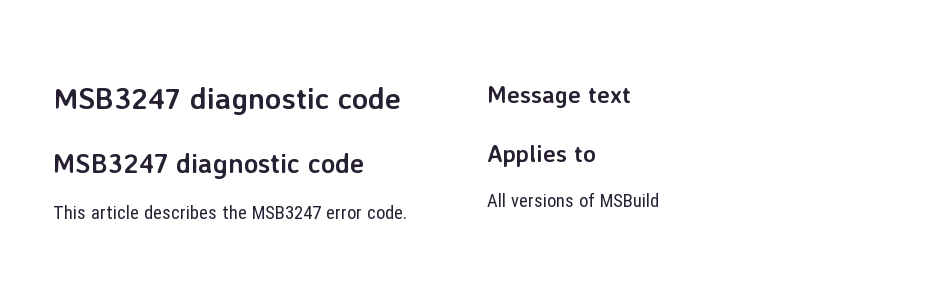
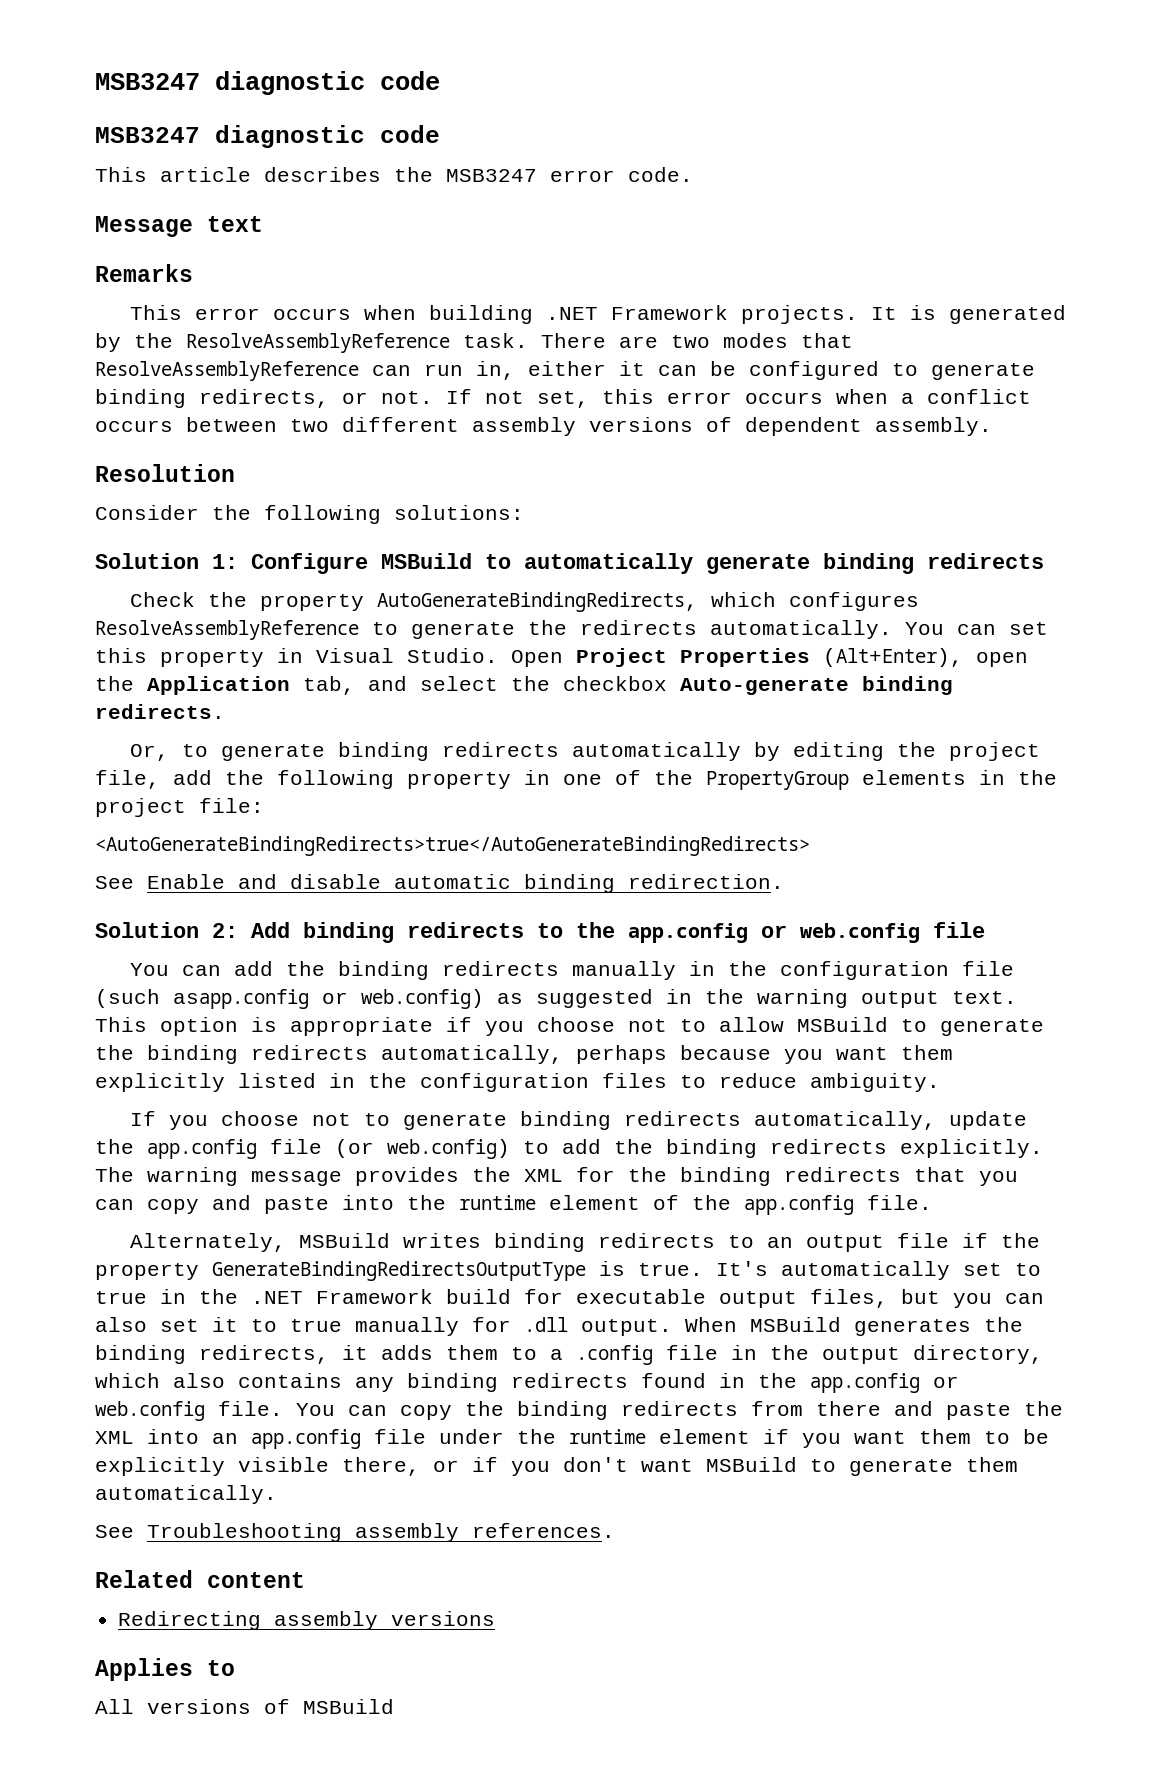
+ Remarks
+ This error occurs when building .NET Framework projects. It is generated by the ResolveAssemblyReference task. There are two modes that ResolveAssemblyReference can run in, either it can be configured to generate binding redirects, or not. If not set, this error occurs when a conflict occurs between two different assembly versions of dependent assembly.
+ Resolution
+ Consider the following solutions:
+ Solution 1: Configure MSBuild to automatically generate binding redirects
+ Check the property AutoGenerateBindingRedirects, which configures ResolveAssemblyReference to generate the redirects automatically. You can set this property in Visual Studio. Open Project Properties (Alt+Enter), open the Application tab, and select the checkbox Auto-generate binding redirects.
+ Or, to generate binding redirects automatically by editing the project file, add the following property in one of the PropertyGroup elements in the project file:
+ <AutoGenerateBindingRedirects>true</AutoGenerateBindingRedirects>
+ See Enable and disable automatic binding redirection.
+ Solution 2: Add binding redirects to the app.config or web.config file
+ You can add the binding redirects manually in the configuration file (such asapp.config or web.config) as suggested in the warning output text. This option is appropriate if you choose not to allow MSBuild to generate the binding redirects automatically, perhaps because you want them explicitly listed in the configuration files to reduce ambiguity.
+ If you choose not to generate binding redirects automatically, update the app.config file (or web.config) to add the binding redirects explicitly. The warning message provides the XML for the binding redirects that you can copy and paste into the runtime element of the app.config file.
+ Alternately, MSBuild writes binding redirects to an output file if the property GenerateBindingRedirectsOutputType is true. It's automatically set to true in the .NET Framework build for executable output files, but you can also set it to true manually for .dll output. When MSBuild generates the binding redirects, it adds them to a .config file in the output directory, which also contains any binding redirects found in the app.config or web.config file. You can copy the binding redirects from there and paste the XML into an app.config file under the runtime element if you want them to be explicitly visible there, or if you don't want MSBuild to generate them automatically.
+ See Troubleshooting assembly references.
+ Related content
+ Redirecting assembly versions

